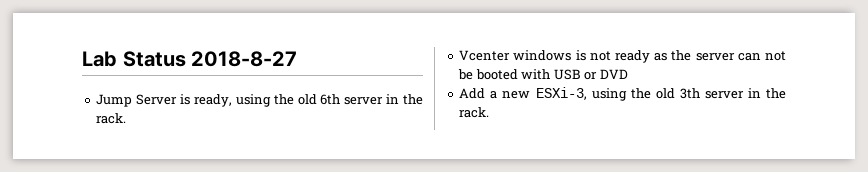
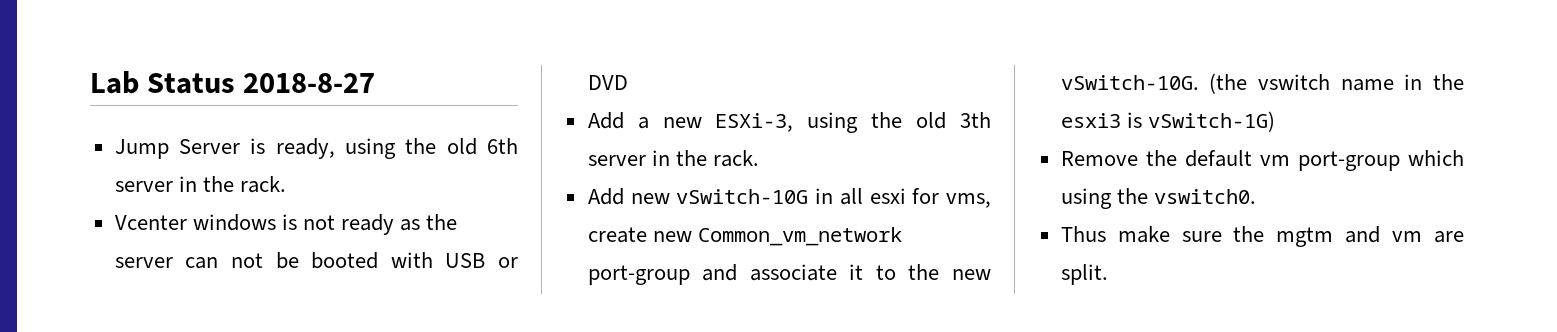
+ Add new vSwitch-10G in all esxi for vms, create new Common_vm_network port-group and associate it to the new vSwitch-10G. (the vswitch name in the esxi3 is vSwitch-1G)
+ Remove the default vm port-group which using the vswitch0.
+ Thus make sure the mgtm and vm are split.

